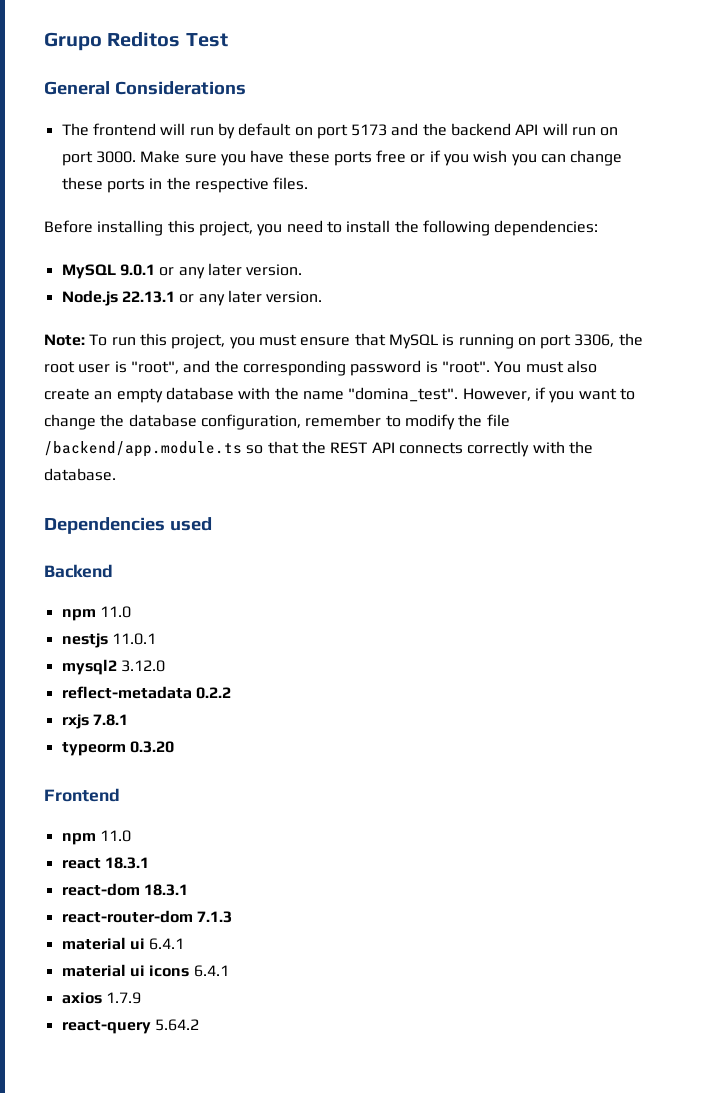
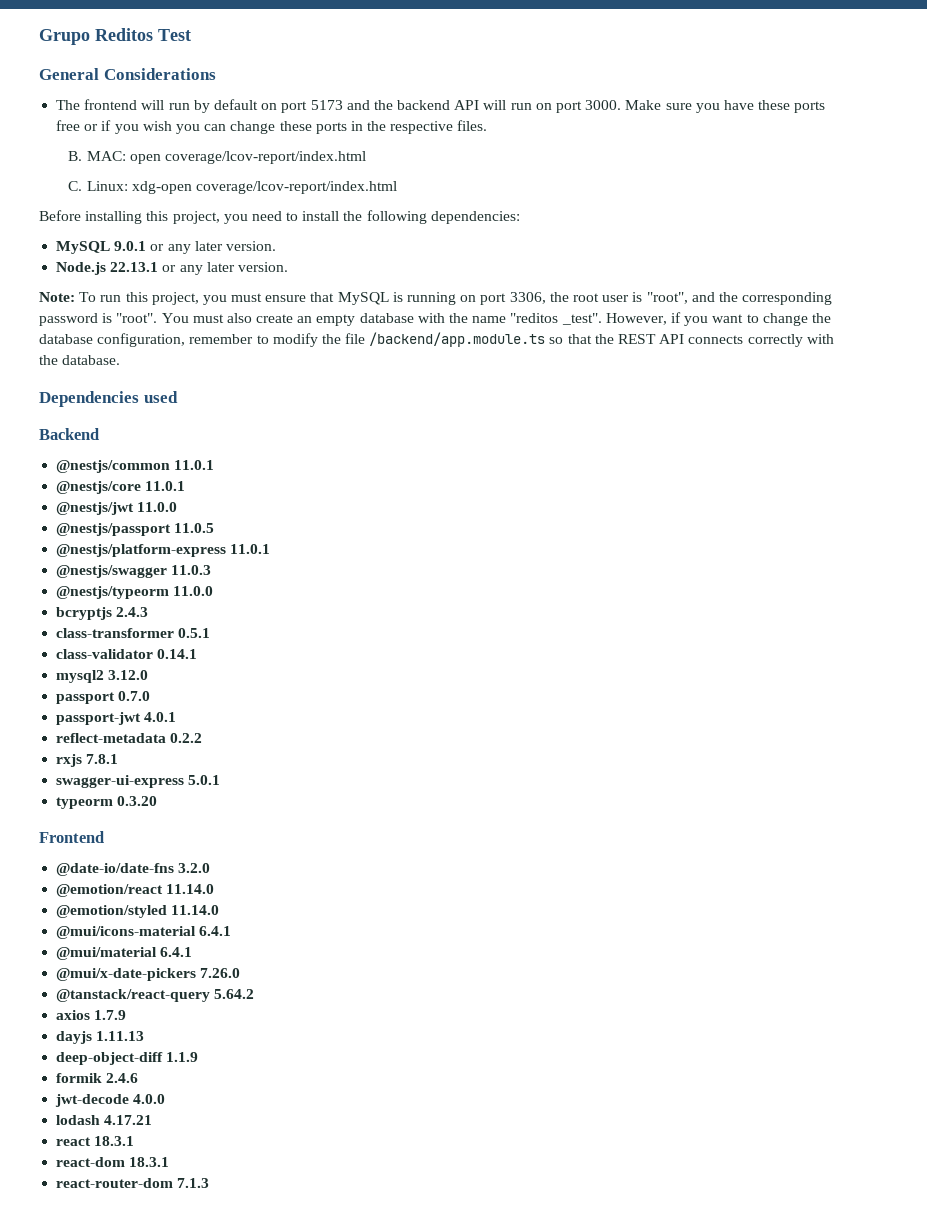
+ B. MAC: open coverage/lcov-report/index.html
+ C. Linux: xdg-open coverage/lcov-report/index.html
- You must also create an empty database with the name "domina_test".
+ You must also create an empty database with the name "reditos _test".
  Backend
- npm 11.0
- nestjs 11.0.1
+ @nestjs/common 11.0.1
+ @nestjs/core 11.0.1
+ @nestjs/jwt 11.0.0
+ @nestjs/passport 11.0.5
+ @nestjs/platform-express 11.0.1
+ @nestjs/swagger 11.0.3
+ @nestjs/typeorm 11.0.0
+ bcryptjs 2.4.3
+ class-transformer 0.5.1
+ class-validator 0.14.1
  mysql2 3.12.0
+ passport 0.7.0
+ passport-jwt 4.0.1
+ swagger-ui-express 5.0.1
  Frontend
- npm 11.0
+ @date-io/date-fns 3.2.0
+ @emotion/react 11.14.0
+ @emotion/styled 11.14.0
+ @mui/icons-material 6.4.1
+ @mui/material 6.4.1
+ @mui/x-date-pickers 7.26.0
+ @tanstack/react-query 5.64.2
+ axios 1.7.9
+ dayjs 1.11.13
+ deep-object-diff 1.1.9
+ formik 2.4.6
+ jwt-decode 4.0.0
+ lodash 4.17.21
- material ui 6.4.1
- material ui icons 6.4.1
- axios 1.7.9
- react-query 5.64.2

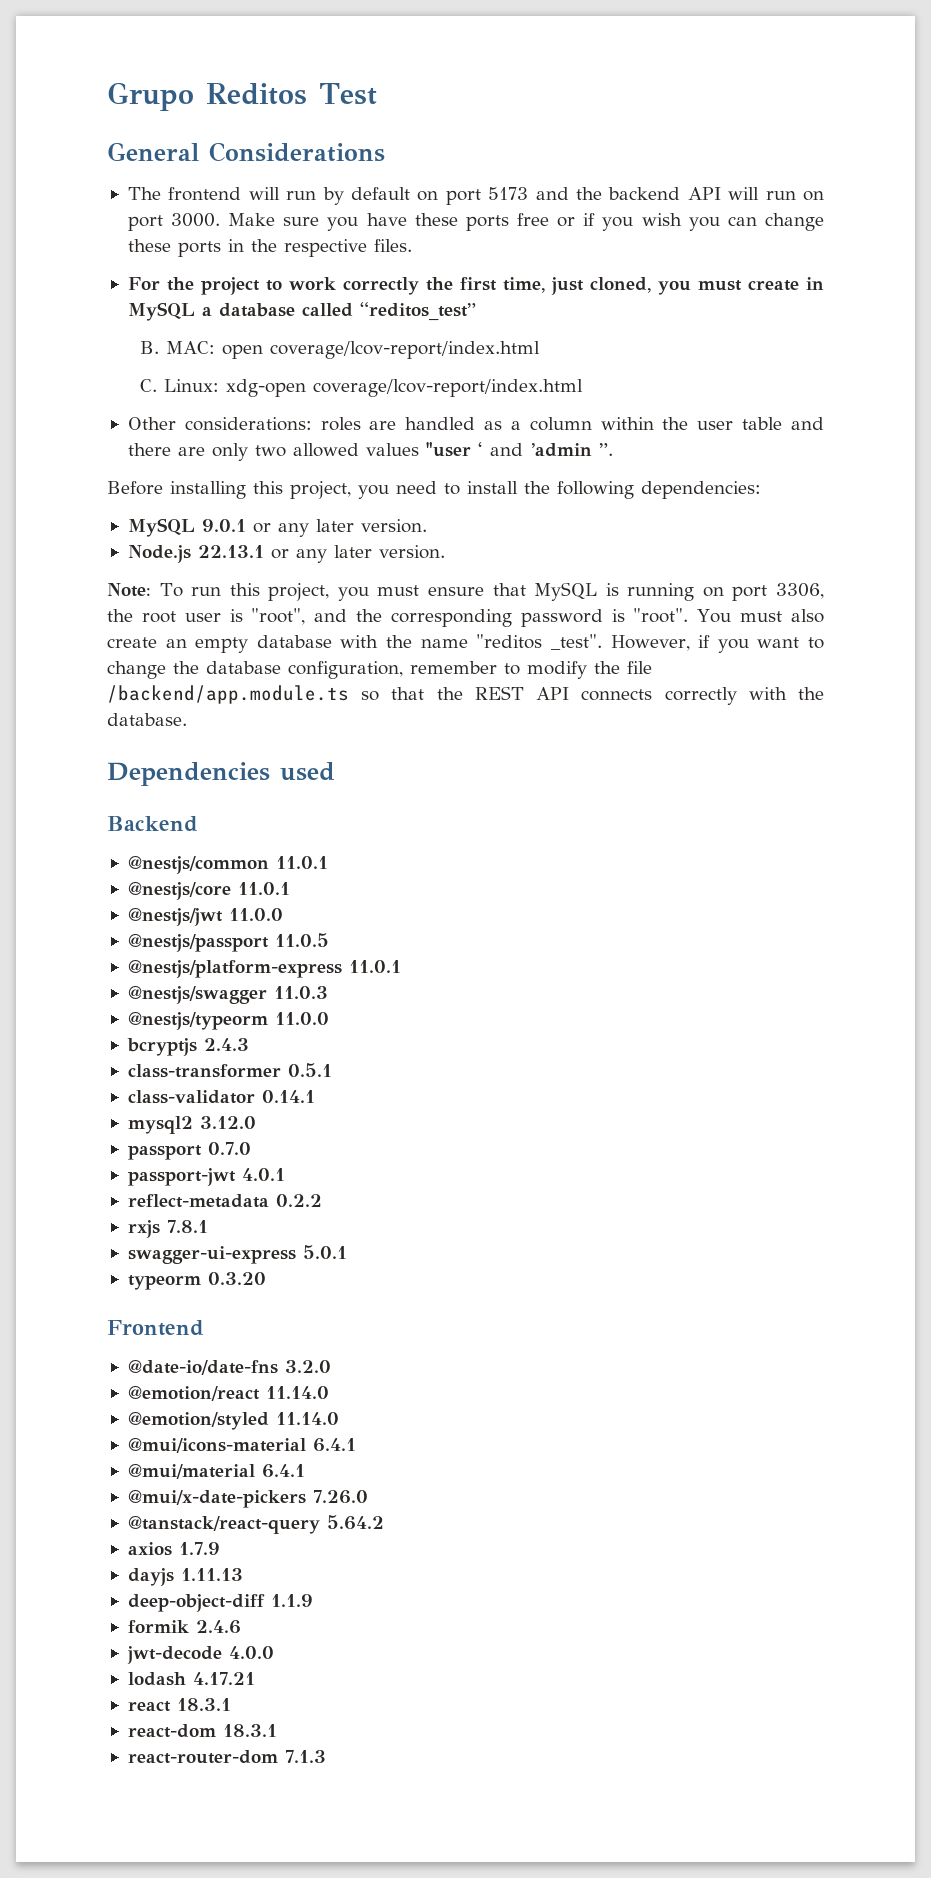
+ For the project to work correctly the first time, just cloned, you must create in MySQL a database called “reditos_test”
+ Other considerations: roles are handled as a column within the user table and there are only two allowed values "user ‘ and ’admin ”.

